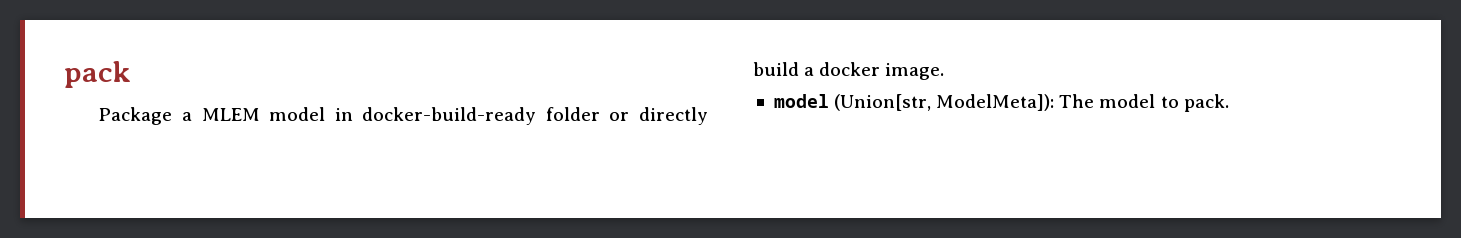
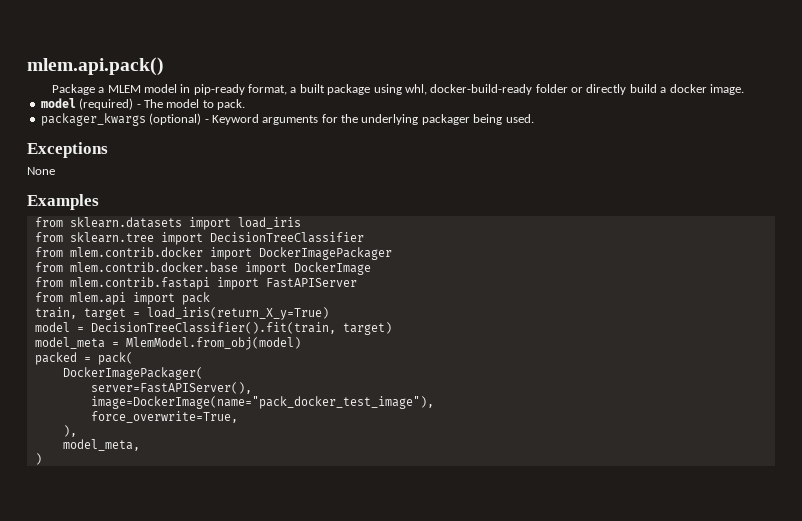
- pack
+ mlem.api.pack()
- Package a MLEM model in docker-build-ready folder or directly build a docker image.
+ Package a MLEM model in pip-ready format, a built package using whl, docker-build-ready folder or directly build a docker image.
- model (Union[str, ModelMeta]): The model to pack.
+ model (required) - The model to pack.
+ packager_kwargs (optional) - Keyword arguments for the underlying packager being used.
+ Exceptions
+ None
+ Examples
+ from sklearn.datasets import load_iris
+ from sklearn.tree import DecisionTreeClassifier
+ from mlem.contrib.docker import DockerImagePackager
+ from mlem.contrib.docker.base import DockerImage
+ from mlem.contrib.fastapi import FastAPIServer
+ from mlem.api import pack
+ train, target = load_iris(return_X_y=True)
+ model = DecisionTreeClassifier().fit(train, target)
+ model_meta = MlemModel.from_obj(model)
+ packed = pack(
+ DockerImagePackager(
+ server=FastAPIServer(),
+ image=DockerImage(name="pack_docker_test_image"),
+ force_overwrite=True,
+ ),
+ model_meta,
+ )

